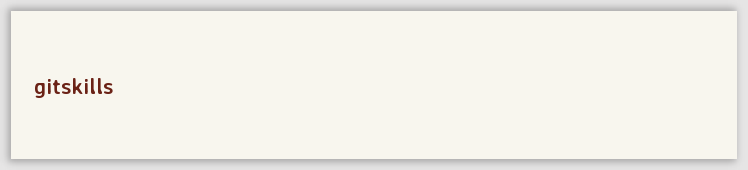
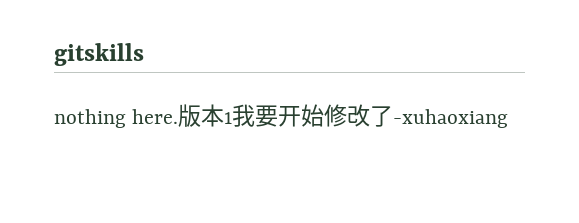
+ nothing here.版本1我要开始修改了-xuhaoxiang

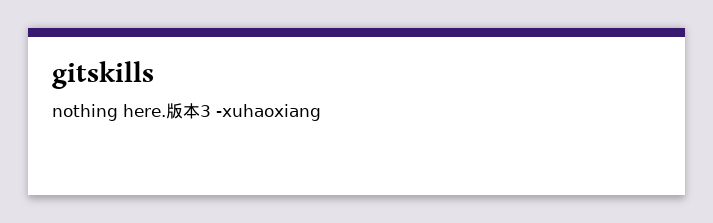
- 版本1我要开始修改了-xuhaoxiang
+ 版本3 -xuhaoxiang

